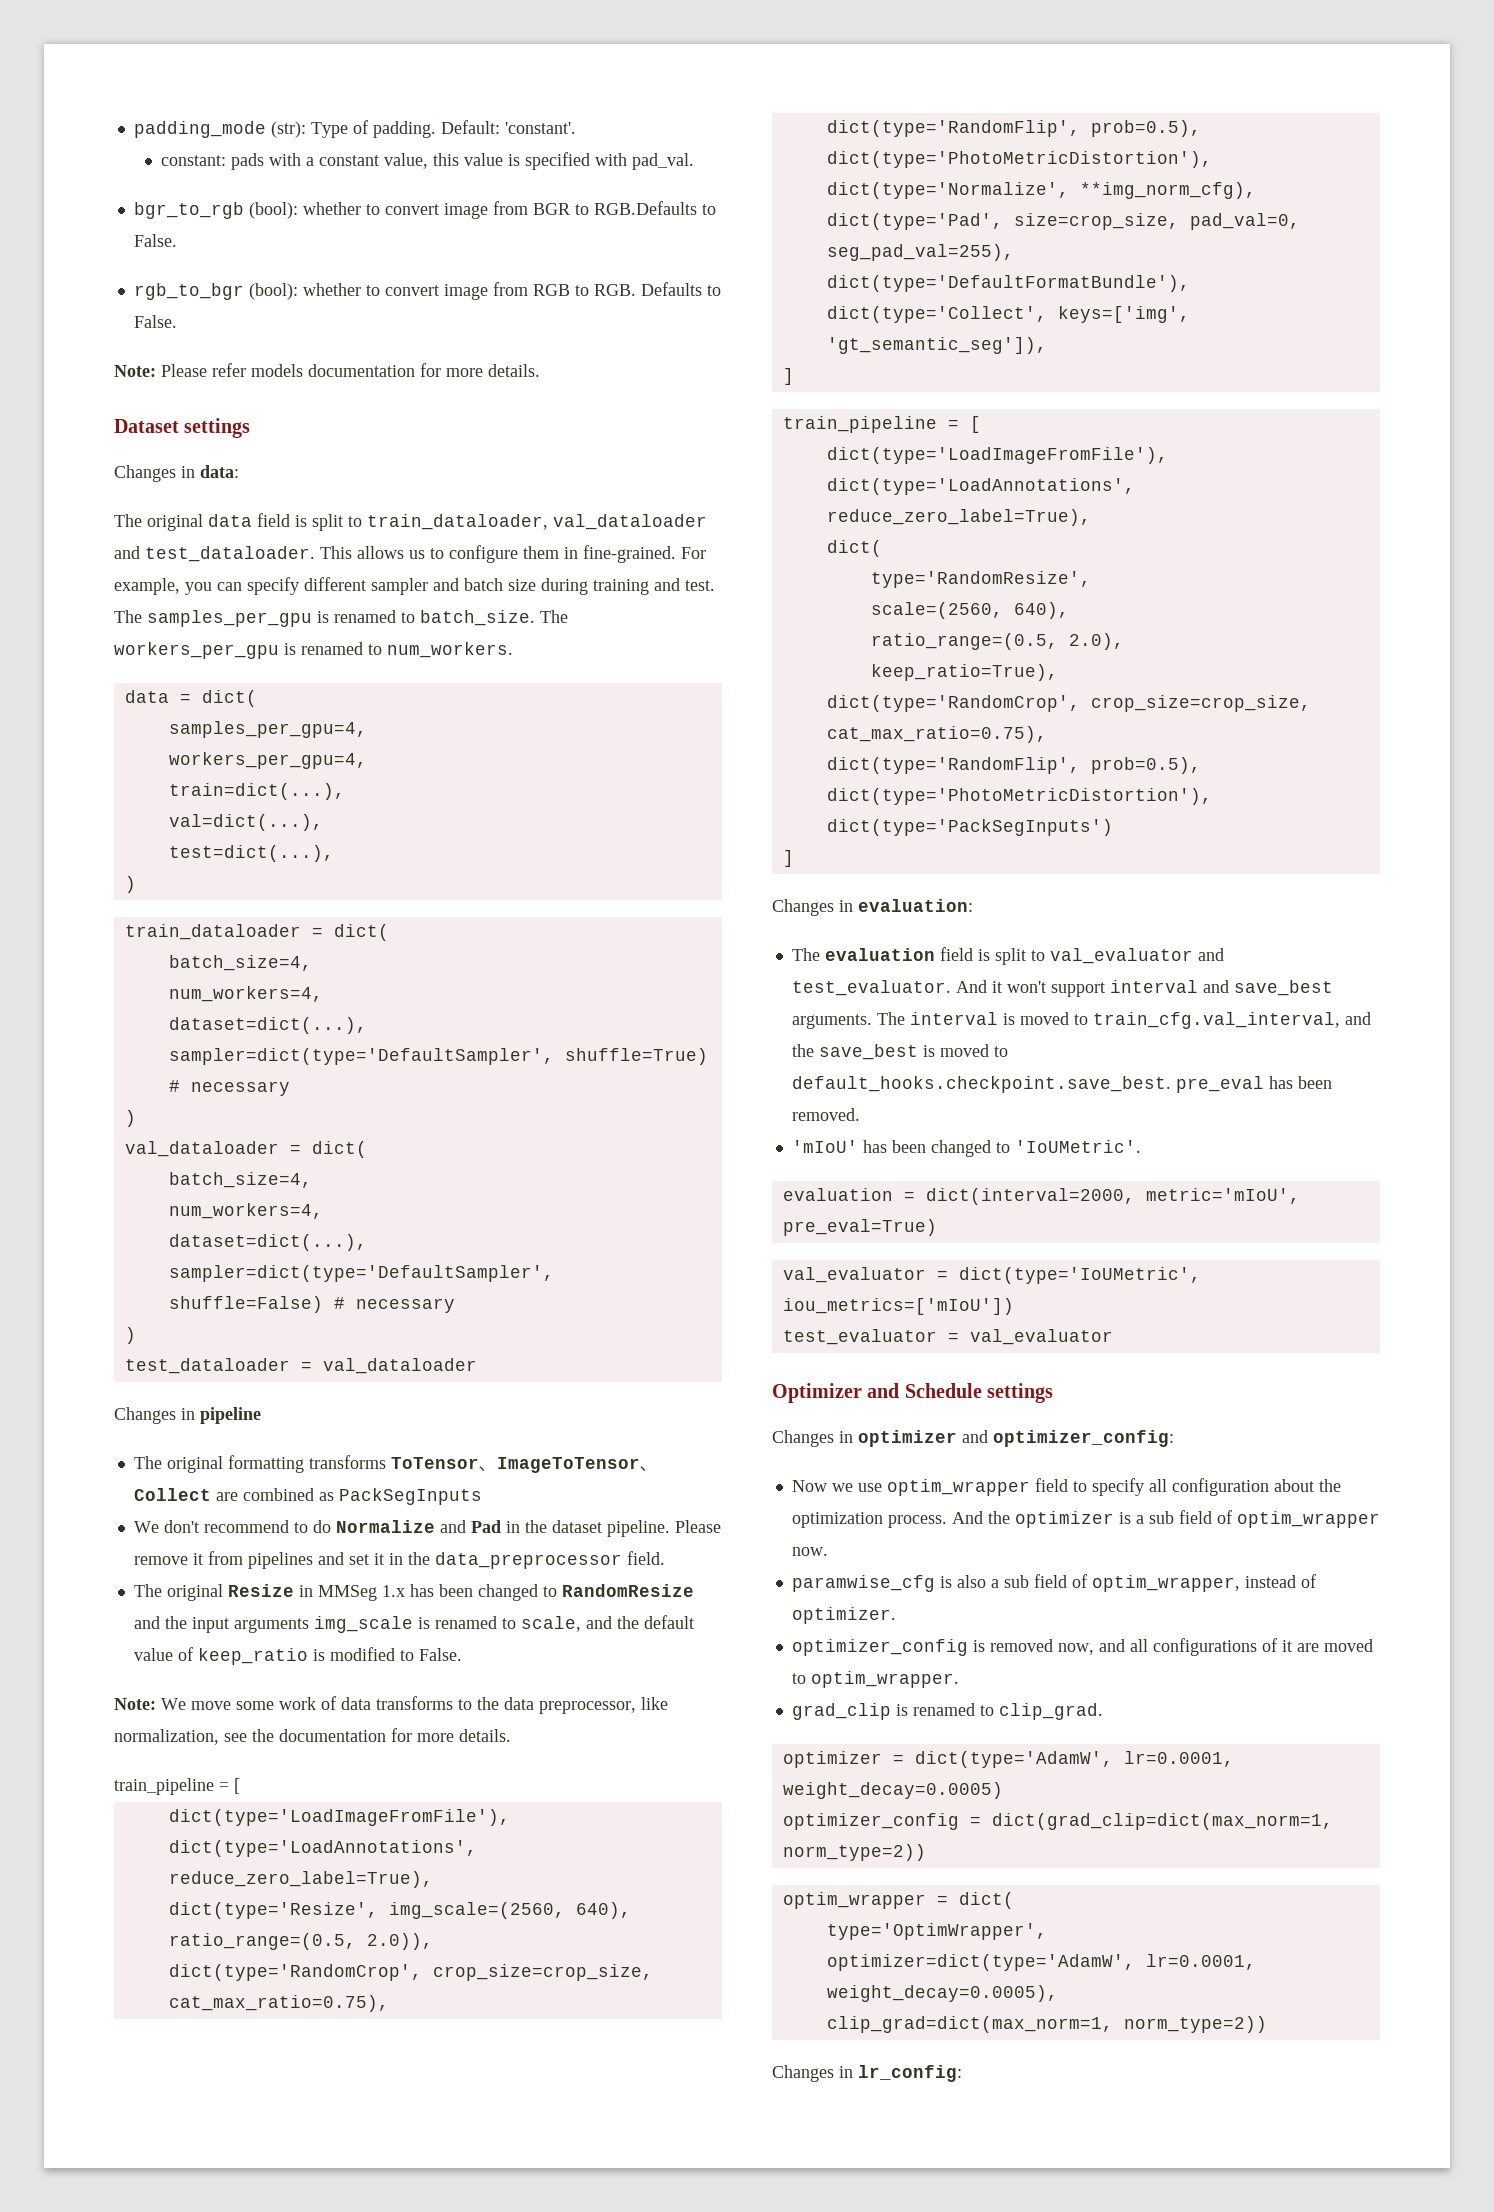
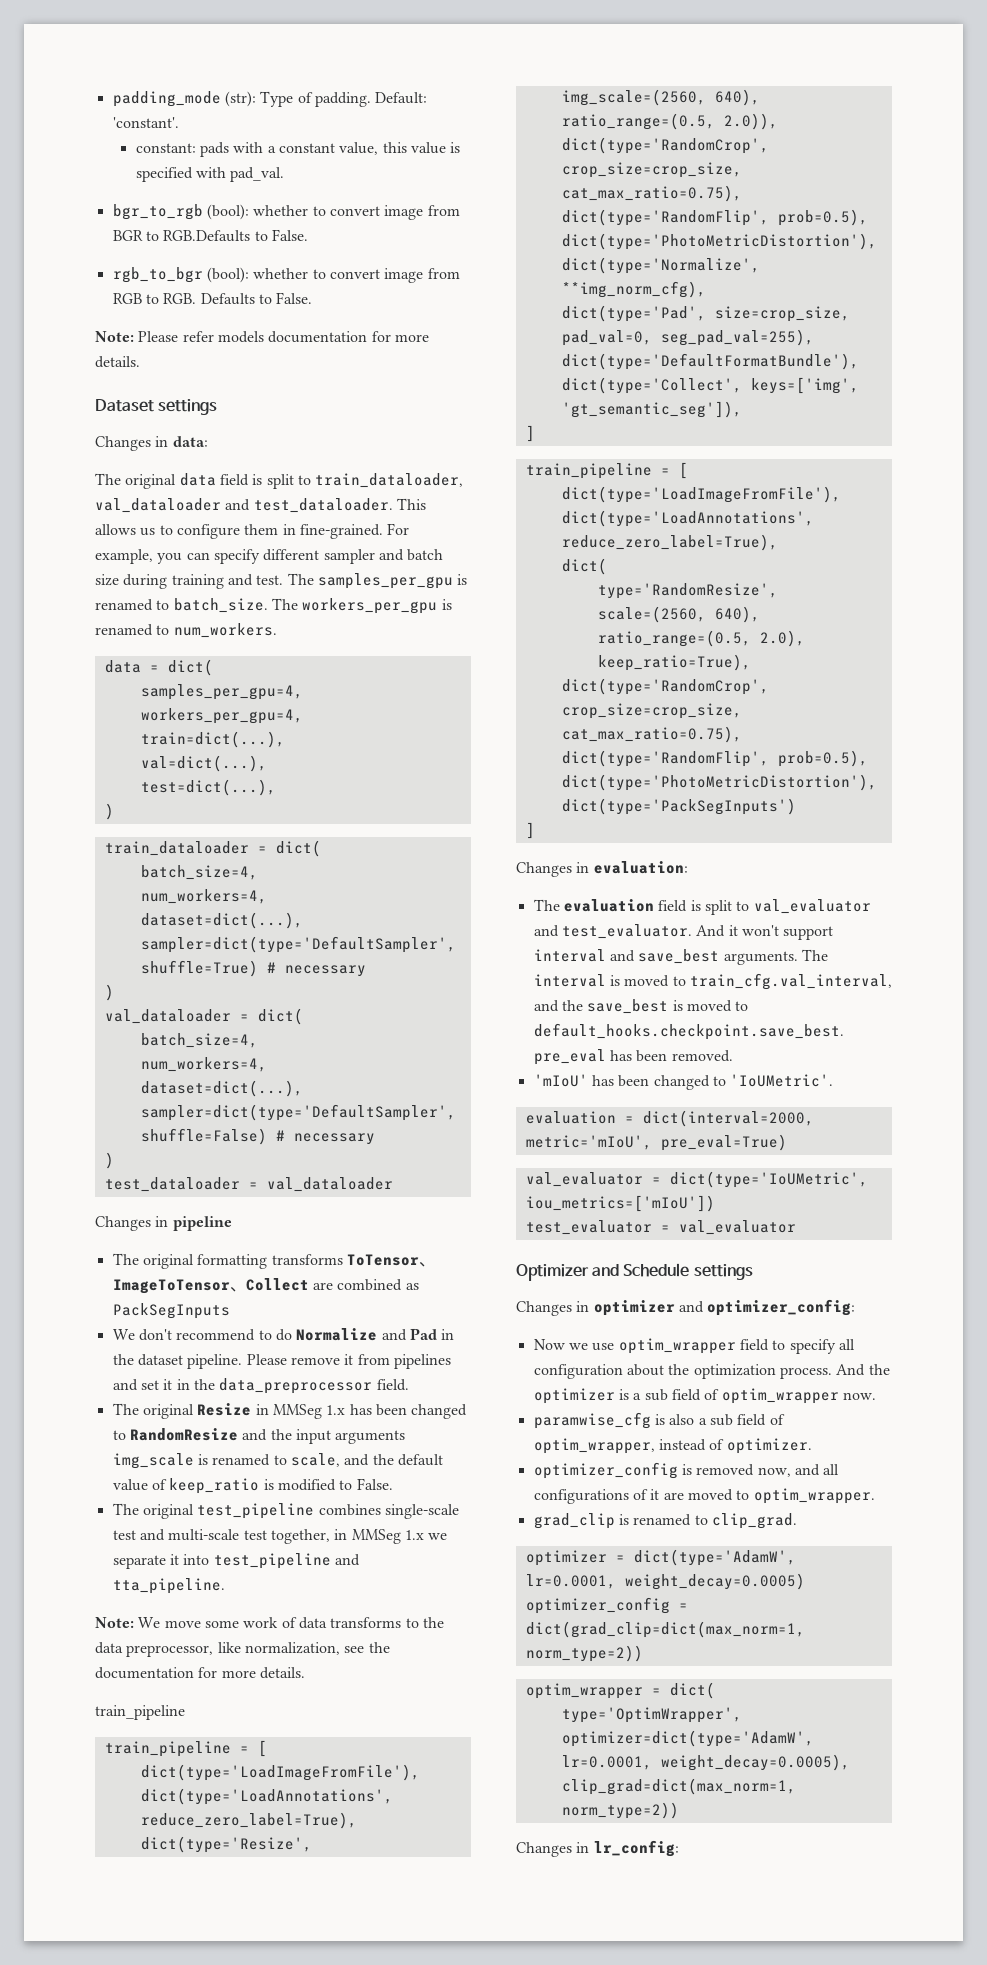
+ The original test_pipeline combines single-scale test and multi-scale test together, in MMSeg 1.x we separate it into test_pipeline and tta_pipeline.
  Note: We move some work of data transforms to the data preprocessor, like normalization, see the documentation for more details.
+ train_pipeline

